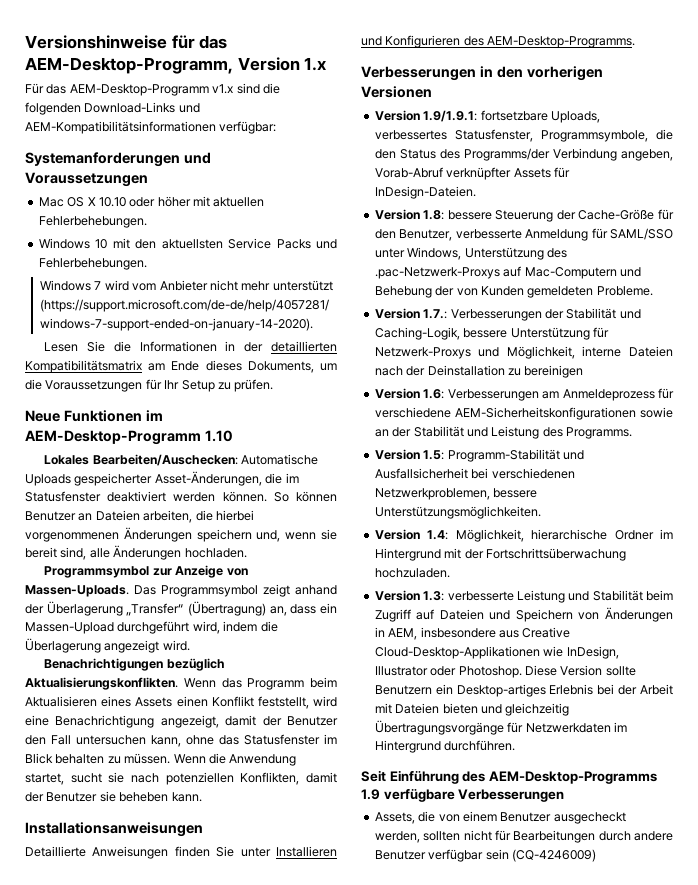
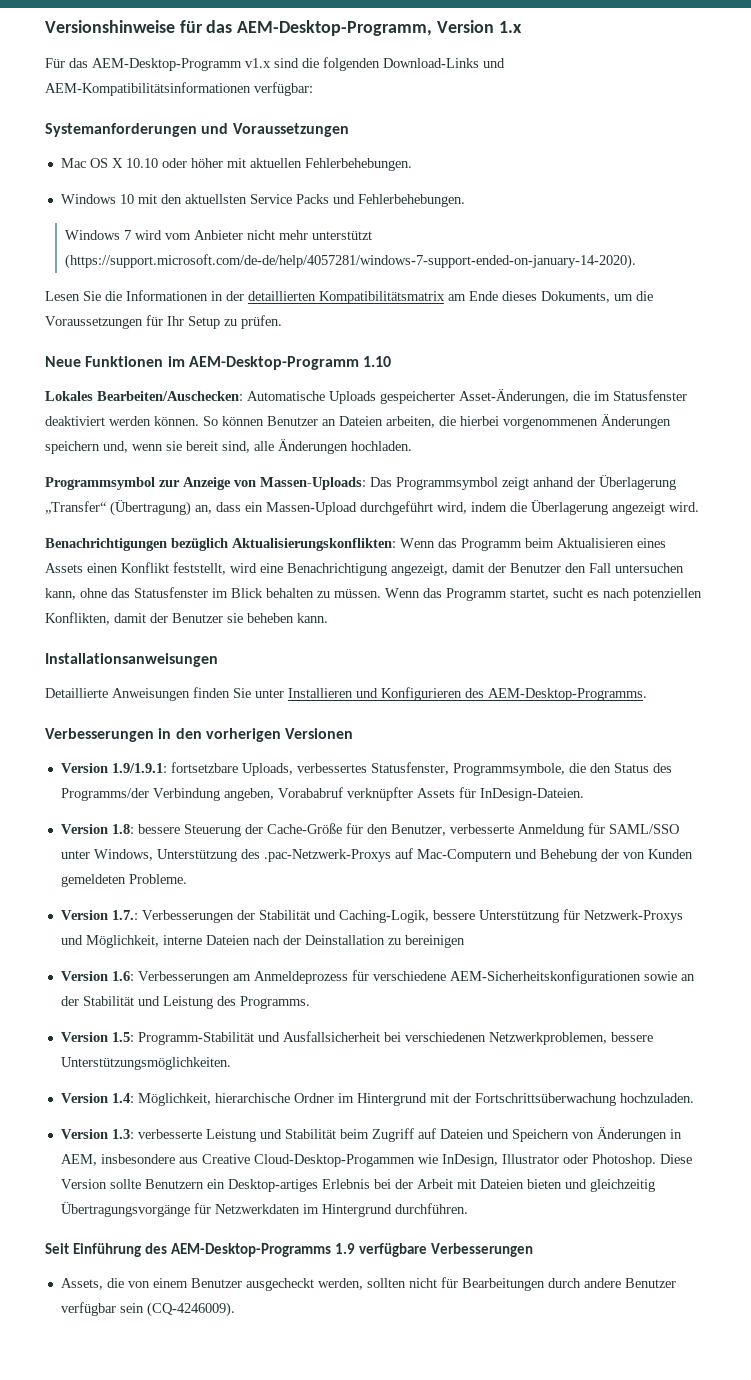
- Programmsymbol zur Anzeige von Massen-Uploads. Das Programmsymbol zeigt anhand der Überlagerung „Transfer“ (Übertragung) an, dass ein Massen-Upload durchgeführt wird, indem die Überlagerung angezeigt wird.
+ Programmsymbol zur Anzeige von Massen-Uploads: Das Programmsymbol zeigt anhand der Überlagerung „Transfer“ (Übertragung) an, dass ein Massen-Upload durchgeführt wird, indem die Überlagerung angezeigt wird.
- Benachrichtigungen bezüglich Aktualisierungskonflikten. Wenn das Programm beim Aktualisieren eines Assets einen Konflikt feststellt, wird eine Benachrichtigung angezeigt, damit der Benutzer den Fall untersuchen kann, ohne das Statusfenster im Blick behalten zu müssen.
+ Benachrichtigungen bezüglich Aktualisierungskonflikten: Wenn das Programm beim Aktualisieren eines Assets einen Konflikt feststellt, wird eine Benachrichtigung angezeigt, damit der Benutzer den Fall untersuchen kann, ohne das Statusfenster im Blick behalten zu müssen.
- Wenn die Anwendung startet, sucht sie nach potenziellen Konflikten, damit der Benutzer sie beheben kann.
+ Wenn das Programm startet, sucht es nach potenziellen Konflikten, damit der Benutzer sie beheben kann.
- Version 1.9/1.9.1: fortsetzbare Uploads, verbessertes Statusfenster, Programmsymbole, die den Status des Programms/der Verbindung angeben, Vorab-Abruf verknüpfter Assets für InDesign-Dateien.
+ Version 1.9/1.9.1: fortsetzbare Uploads, verbessertes Statusfenster, Programmsymbole, die den Status des Programms/der Verbindung angeben, Vorababruf verknüpfter Assets für InDesign-Dateien.
- Version 1.3: verbesserte Leistung und Stabilität beim Zugriff auf Dateien und Speichern von Änderungen in AEM, insbesondere aus Creative Cloud-Desktop-Applikationen wie InDesign, Illustrator oder Photoshop.
+ Version 1.3: verbesserte Leistung und Stabilität beim Zugriff auf Dateien und Speichern von Änderungen in AEM, insbesondere aus Creative Cloud-Desktop-Progammen wie InDesign, Illustrator oder Photoshop.
- Assets, die von einem Benutzer ausgecheckt werden, sollten nicht für Bearbeitungen durch andere Benutzer verfügbar sein (CQ-4246009)
+ Assets, die von einem Benutzer ausgecheckt werden, sollten nicht für Bearbeitungen durch andere Benutzer verfügbar sein (CQ-4246009).

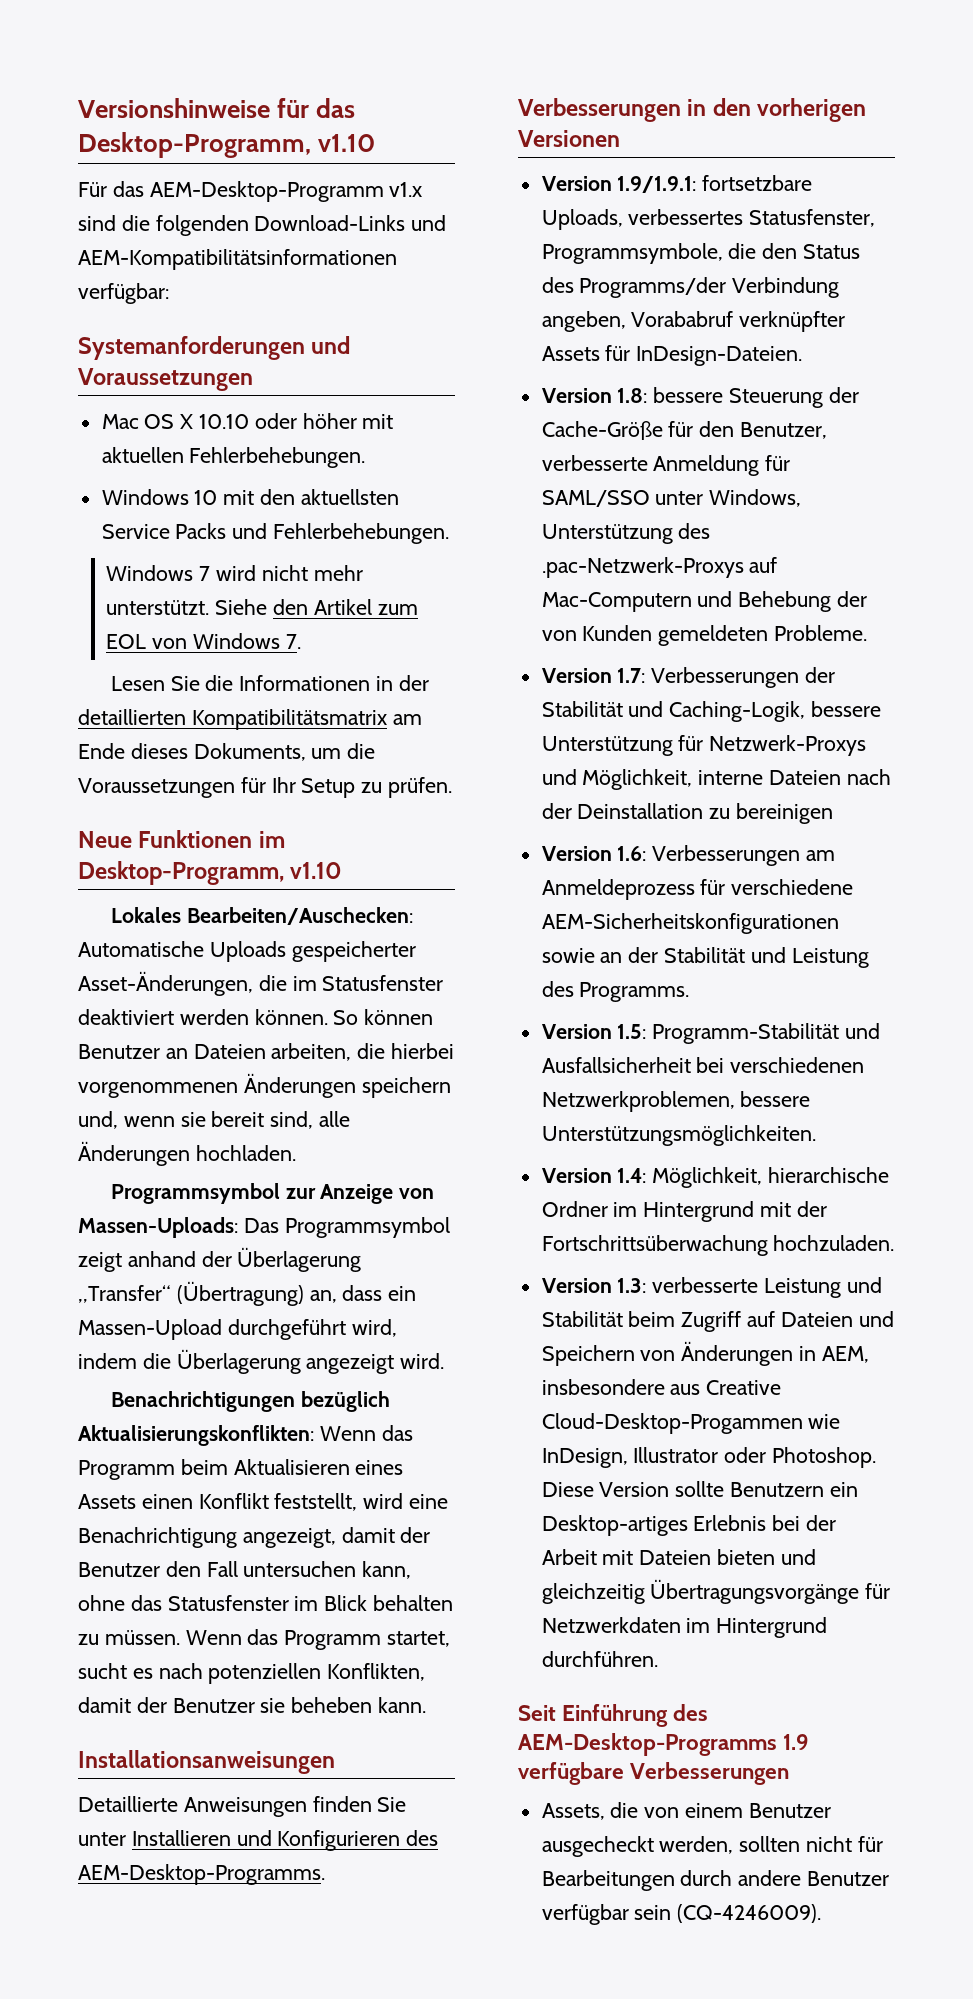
- Versionshinweise für das AEM-Desktop-Programm, Version 1.x
+ Versionshinweise für das Desktop-Programm, v1.10
- Windows 7 wird vom Anbieter nicht mehr unterstützt (https://support.microsoft.com/de-de/help/4057281/windows-7-support-ended-on-january-14-2020).
+ Windows 7 wird nicht mehr unterstützt. Siehe den Artikel zum EOL von Windows 7.
- Neue Funktionen im AEM-Desktop-Programm 1.10
+ Neue Funktionen im Desktop-Programm, v1.10
- Version 1.7.: Verbesserungen der Stabilität und Caching-Logik, bessere Unterstützung für Netzwerk-Proxys und Möglichkeit, interne Dateien nach der Deinstallation zu bereinigen
+ Version 1.7: Verbesserungen der Stabilität und Caching-Logik, bessere Unterstützung für Netzwerk-Proxys und Möglichkeit, interne Dateien nach der Deinstallation zu bereinigen

